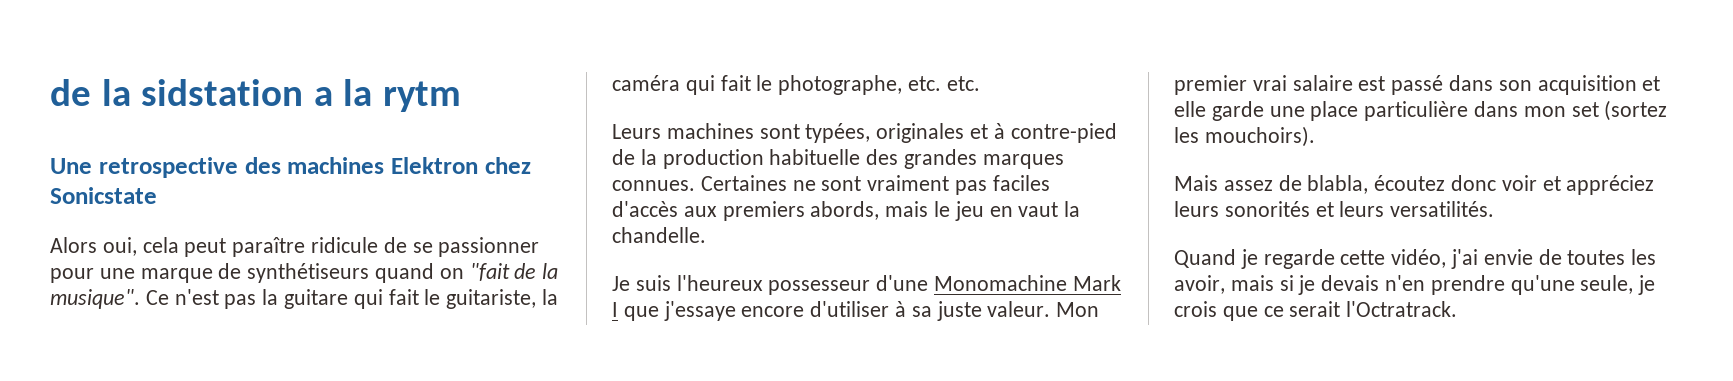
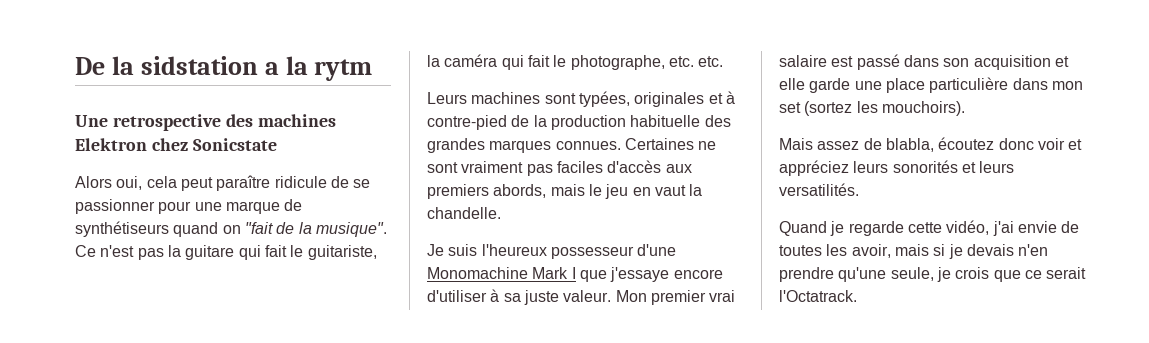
- de la sidstation a la rytm
+ De la sidstation a la rytm
- Quand je regarde cette vidéo, j'ai envie de toutes les avoir, mais si je devais n'en prendre qu'une seule, je crois que ce serait l'Octratrack.
+ Quand je regarde cette vidéo, j'ai envie de toutes les avoir, mais si je devais n'en prendre qu'une seule, je crois que ce serait l'Octatrack.

